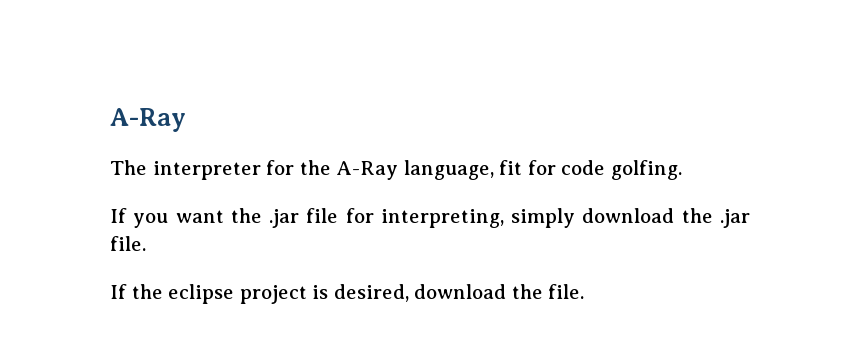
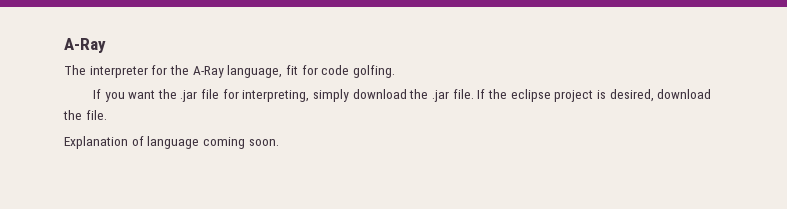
- If you want the .jar file for interpreting, simply download the .jar file.
- If the eclipse project is desired, download the file.
+ If you want the .jar file for interpreting, simply download the .jar file. If the eclipse project is desired, download the file.
+ Explanation of language coming soon.

